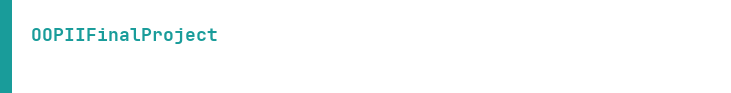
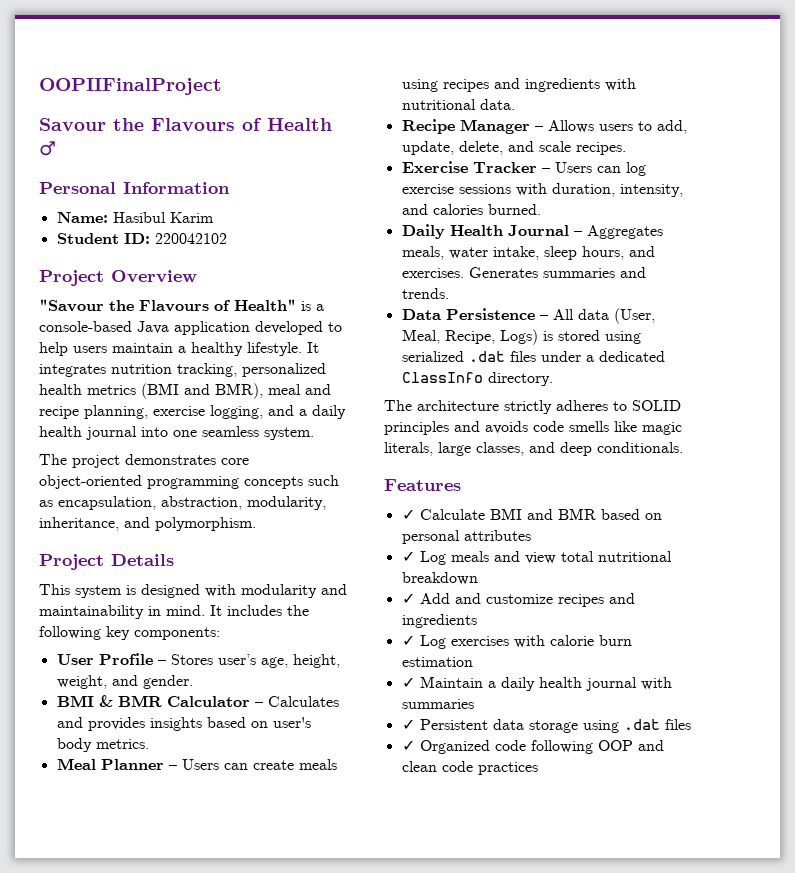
+ Savour the Flavours of Health ♂
+ Personal Information
+ Name: Hasibul Karim
+ Student ID: 220042102
+ Project Overview
+ "Savour the Flavours of Health" is a console-based Java application developed to help users maintain a healthy lifestyle. It integrates nutrition tracking, personalized health metrics (BMI and BMR), meal and recipe planning, exercise logging, and a daily health journal into one seamless system.
+ The project demonstrates core object-oriented programming concepts such as encapsulation, abstraction, modularity, inheritance, and polymorphism.
+ Project Details
+ This system is designed with modularity and maintainability in mind. It includes the following key components:
+ User Profile – Stores user’s age, height, weight, and gender.
+ BMI & BMR Calculator – Calculates and provides insights based on user's body metrics.
+ Meal Planner – Users can create meals using recipes and ingredients with nutritional data.
+ Recipe Manager – Allows users to add, update, delete, and scale recipes.
+ Exercise Tracker – Users can log exercise sessions with duration, intensity, and calories burned.
+ Daily Health Journal – Aggregates meals, water intake, sleep hours, and exercises. Generates summaries and trends.
+ Data Persistence – All data (User, Meal, Recipe, Logs) is stored using serialized .dat files under a dedicated ClassInfo directory.
+ The architecture strictly adheres to SOLID principles and avoids code smells like magic literals, large classes, and deep conditionals.
+ Features
+ ✓ Calculate BMI and BMR based on personal attributes
+ ✓ Log meals and view total nutritional breakdown
+ ✓ Add and customize recipes and ingredients
+ ✓ Log exercises with calorie burn estimation
+ ✓ Maintain a daily health journal with summaries
+ ✓ Persistent data storage using .dat files
+ ✓ Organized code following OOP and clean code practices

